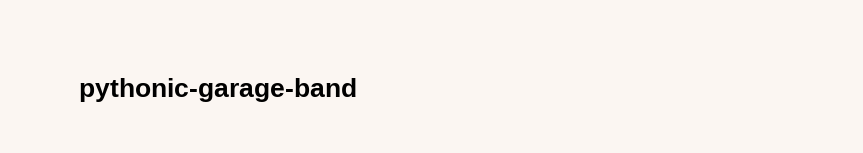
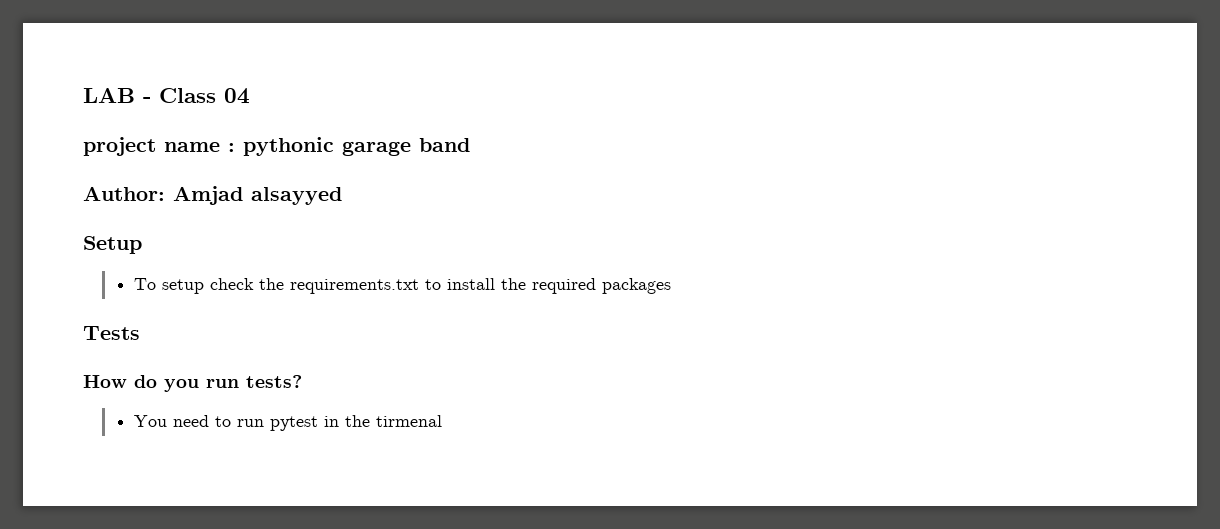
- pythonic-garage-band
+ LAB - Class 04
+ project name : pythonic garage band
+ Author: Amjad alsayyed
+ Setup
+ To setup check the requirements.txt to install the required packages
+ Tests
+ How do you run tests?
+ You need to run pytest in the tirmenal

